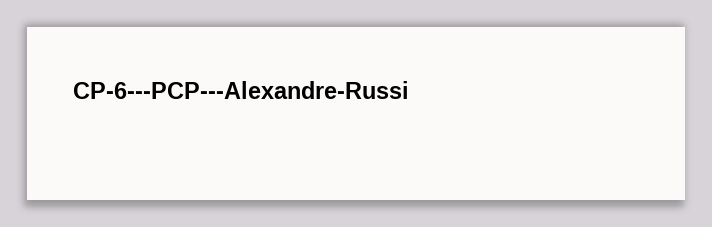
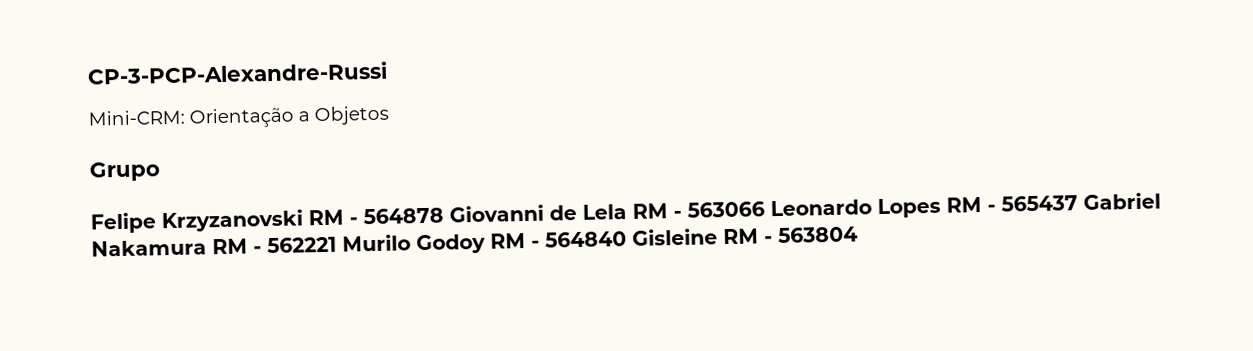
- CP-6---PCP---Alexandre-Russi
+ CP-3-PCP-Alexandre-Russi
+ Mini-CRM: Orientação a Objetos
+ Grupo
+ Felipe Krzyzanovski RM - 564878 Giovanni de Lela RM - 563066 Leonardo Lopes RM - 565437 Gabriel Nakamura RM - 562221 Murilo Godoy RM - 564840 Gisleine RM - 563804

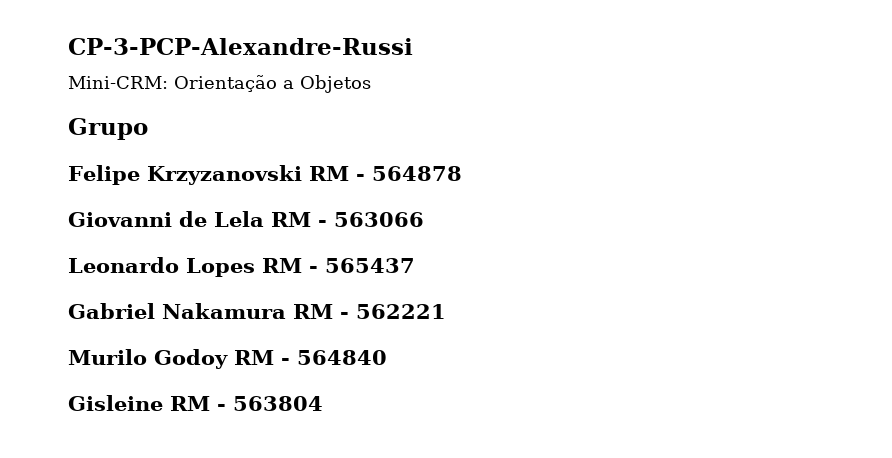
- Felipe Krzyzanovski RM - 564878 Giovanni de Lela RM - 563066 Leonardo Lopes RM - 565437 Gabriel Nakamura RM - 562221 Murilo Godoy RM - 564840 Gisleine RM - 563804
+ Felipe Krzyzanovski RM - 564878
+ Giovanni de Lela RM - 563066
+ Leonardo Lopes RM - 565437
+ Gabriel Nakamura RM - 562221
+ Murilo Godoy RM - 564840
+ Gisleine RM - 563804

